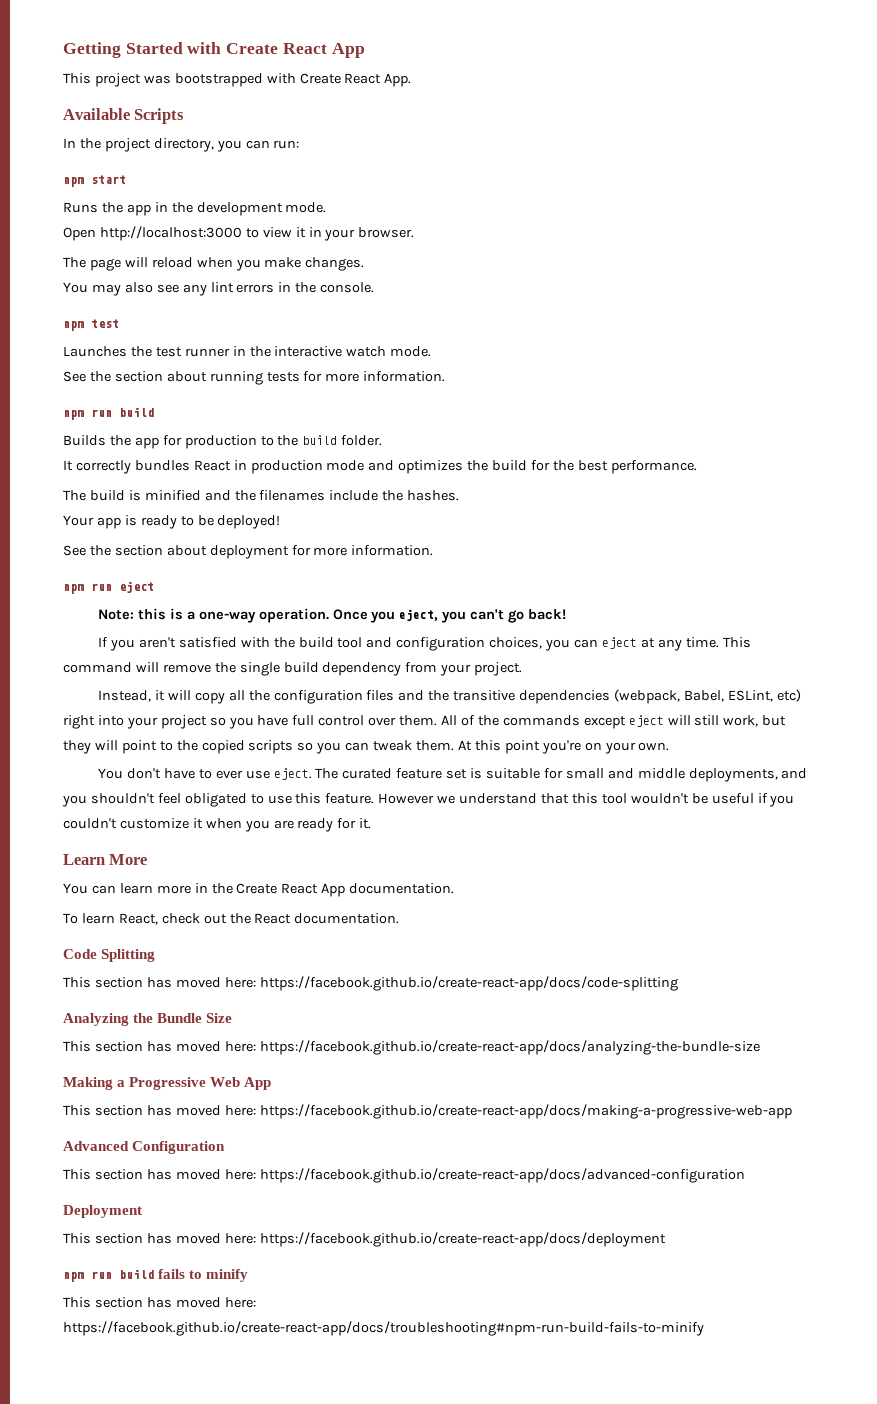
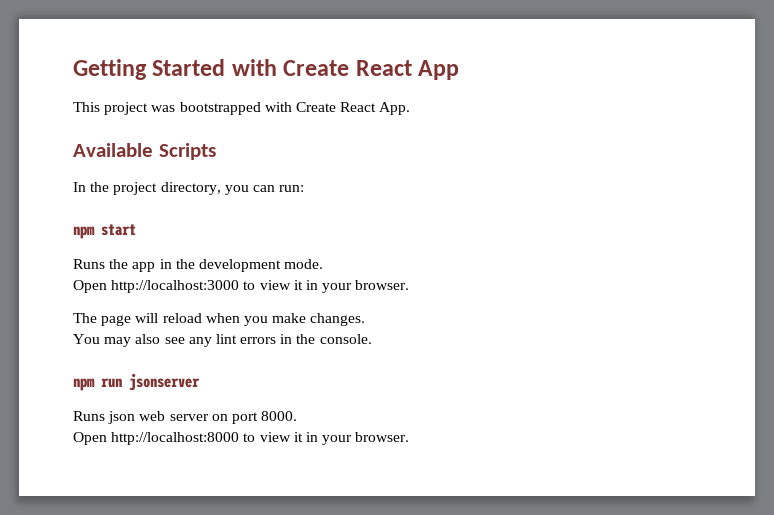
- npm test
- Launches the test runner in the interactive watch mode.
- See the section about running tests for more information.
- npm run build
- Builds the app for production to the build folder.
- It correctly bundles React in production mode and optimizes the build for the best performance.
- The build is minified and the filenames include the hashes.
- Your app is ready to be deployed!
- See the section about deployment for more information.
- npm run eject
- Note: this is a one-way operation. Once you eject, you can't go back!
- If you aren't satisfied with the build tool and configuration choices, you can eject at any time. This command will remove the single build dependency from your project.
- Instead, it will copy all the configuration files and the transitive dependencies (webpack, Babel, ESLint, etc) right into your project so you have full control over them. All of the commands except eject will still work, but they will point to the copied scripts so you can tweak them. At this point you're on your own.
- You don't have to ever use eject. The curated feature set is suitable for small and middle deployments, and you shouldn't feel obligated to use this feature. However we understand that this tool wouldn't be useful if you couldn't customize it when you are ready for it.
- Learn More
- You can learn more in the Create React App documentation.
- To learn React, check out the React documentation.
- Code Splitting
- This section has moved here: https://facebook.github.io/create-react-app/docs/code-splitting
- Analyzing the Bundle Size
- This section has moved here: https://facebook.github.io/create-react-app/docs/analyzing-the-bundle-size
- Making a Progressive Web App
- This section has moved here: https://facebook.github.io/create-react-app/docs/making-a-progressive-web-app
- Advanced Configuration
- This section has moved here: https://facebook.github.io/create-react-app/docs/advanced-configuration
- Deployment
- This section has moved here: https://facebook.github.io/create-react-app/docs/deployment
- npm run build fails to minify
- This section has moved here: https://facebook.github.io/create-react-app/docs/troubleshooting#npm-run-build-fails-to-minify
+ npm run jsonserver
+ Runs json web server on port 8000.
+ Open http://localhost:8000 to view it in your browser.

